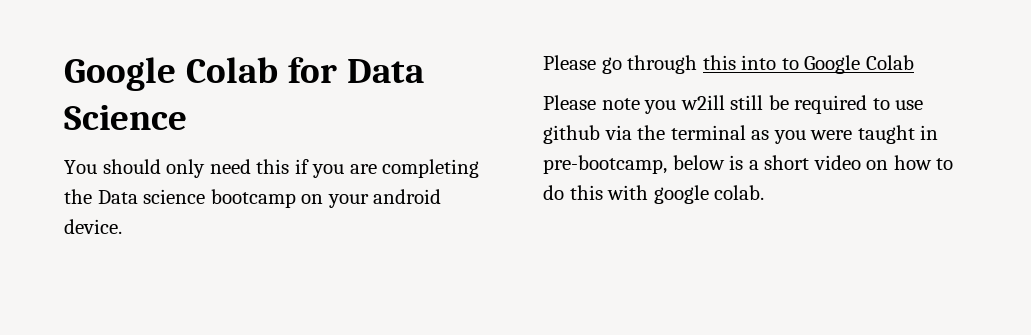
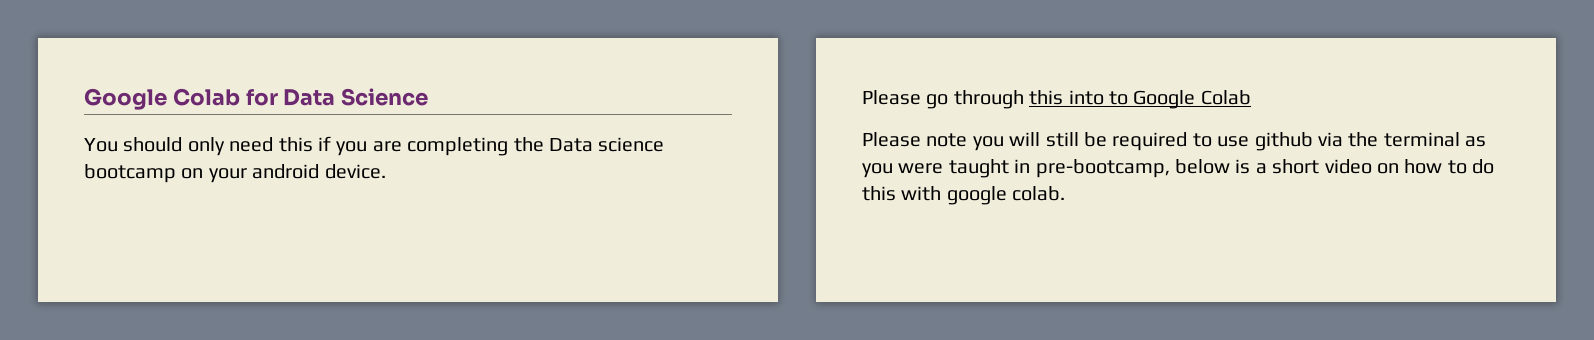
- Please note you w2ill still be required to use github via the terminal as you were taught in pre-bootcamp, below is a short video on how to do this with google colab.
+ Please note you will still be required to use github via the terminal as you were taught in pre-bootcamp, below is a short video on how to do this with google colab.

